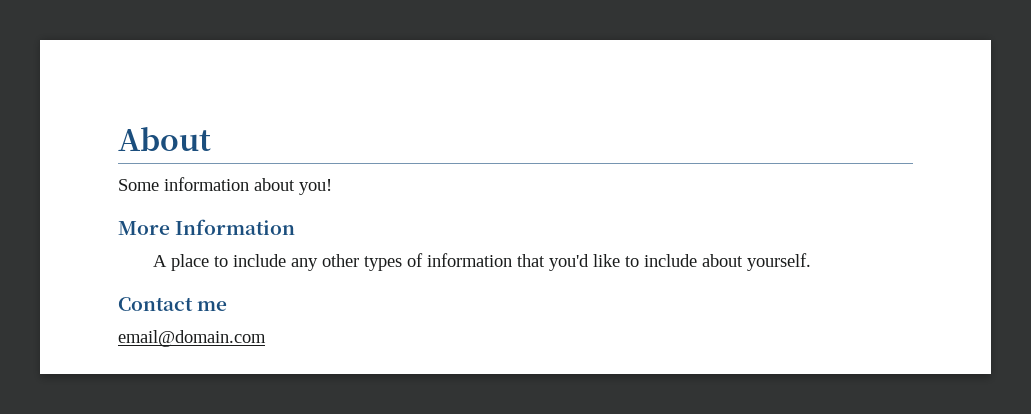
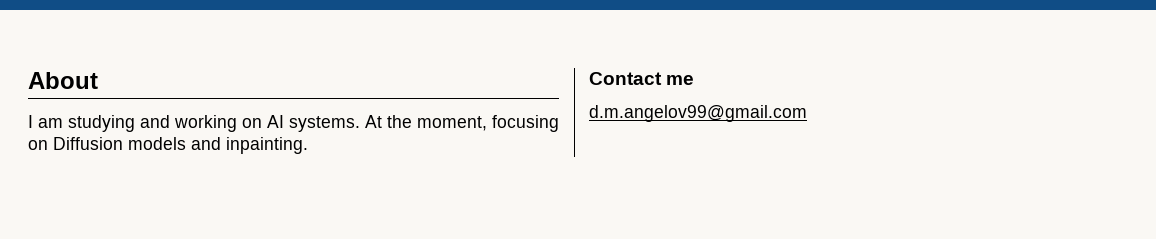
- Some information about you!
- More Information
- A place to include any other types of information that you'd like to include about yourself.
+ I am studying and working on AI systems. At the moment, focusing on Diffusion models and inpainting.
- email@domain.com
+ d.m.angelov99@gmail.com

